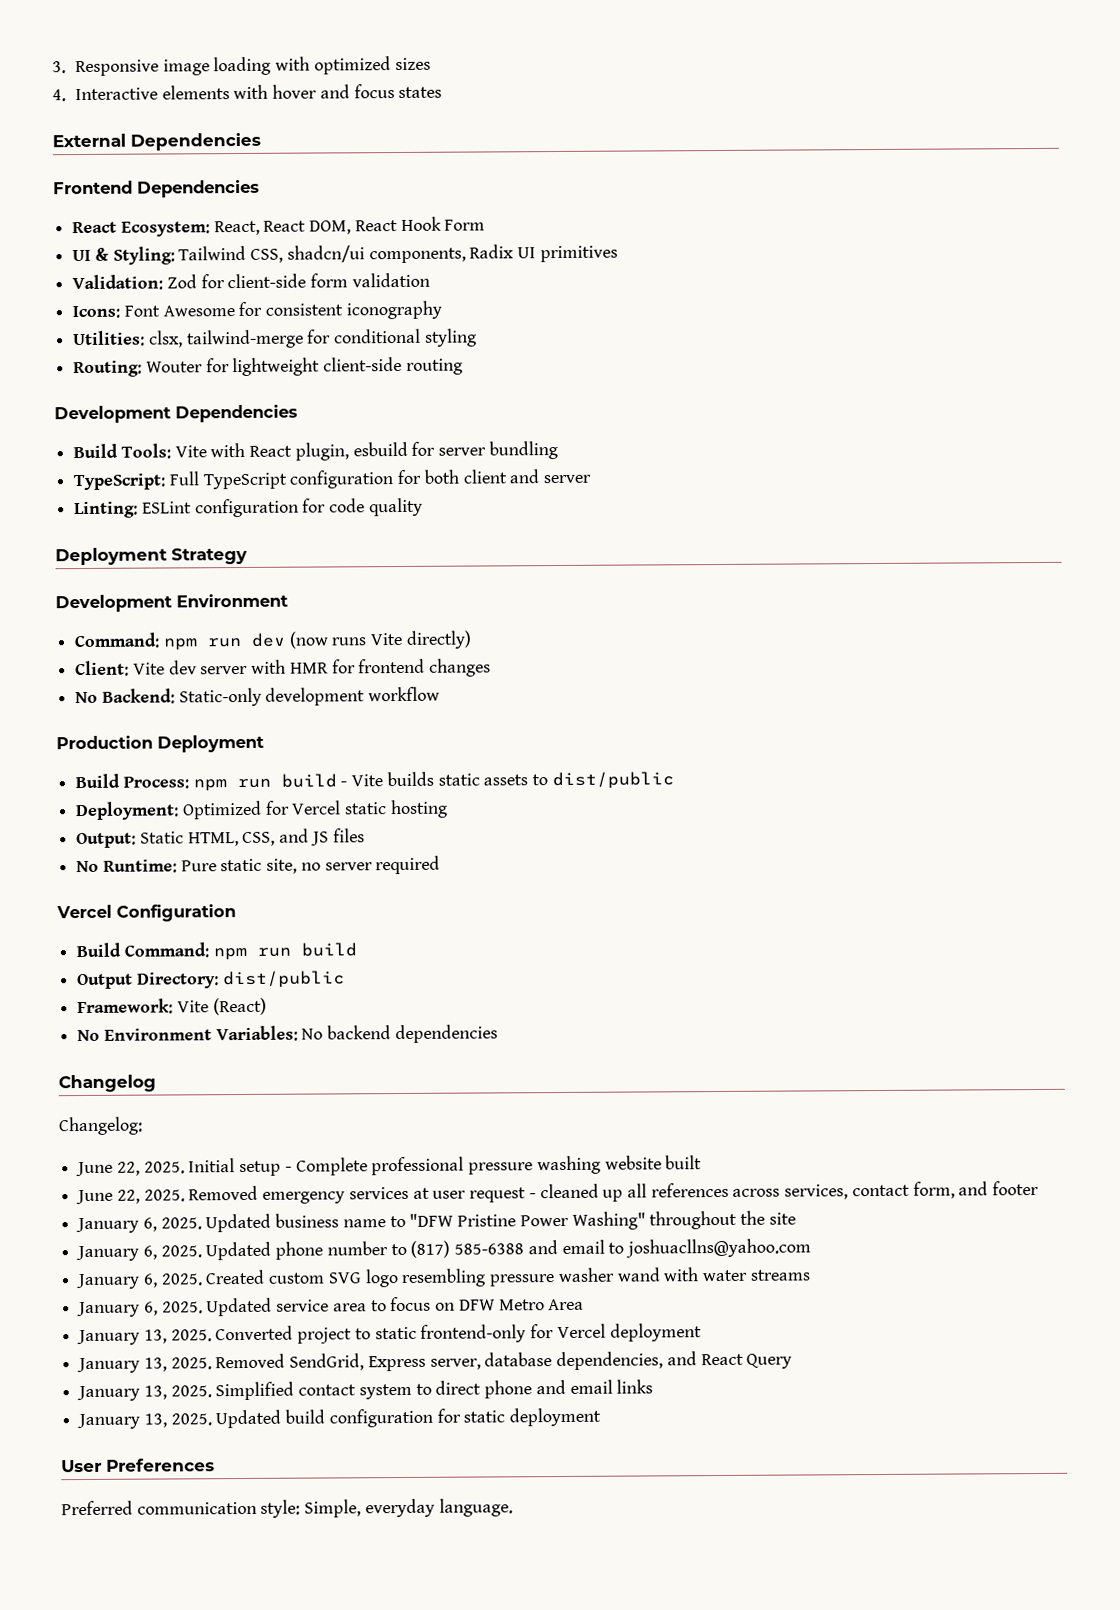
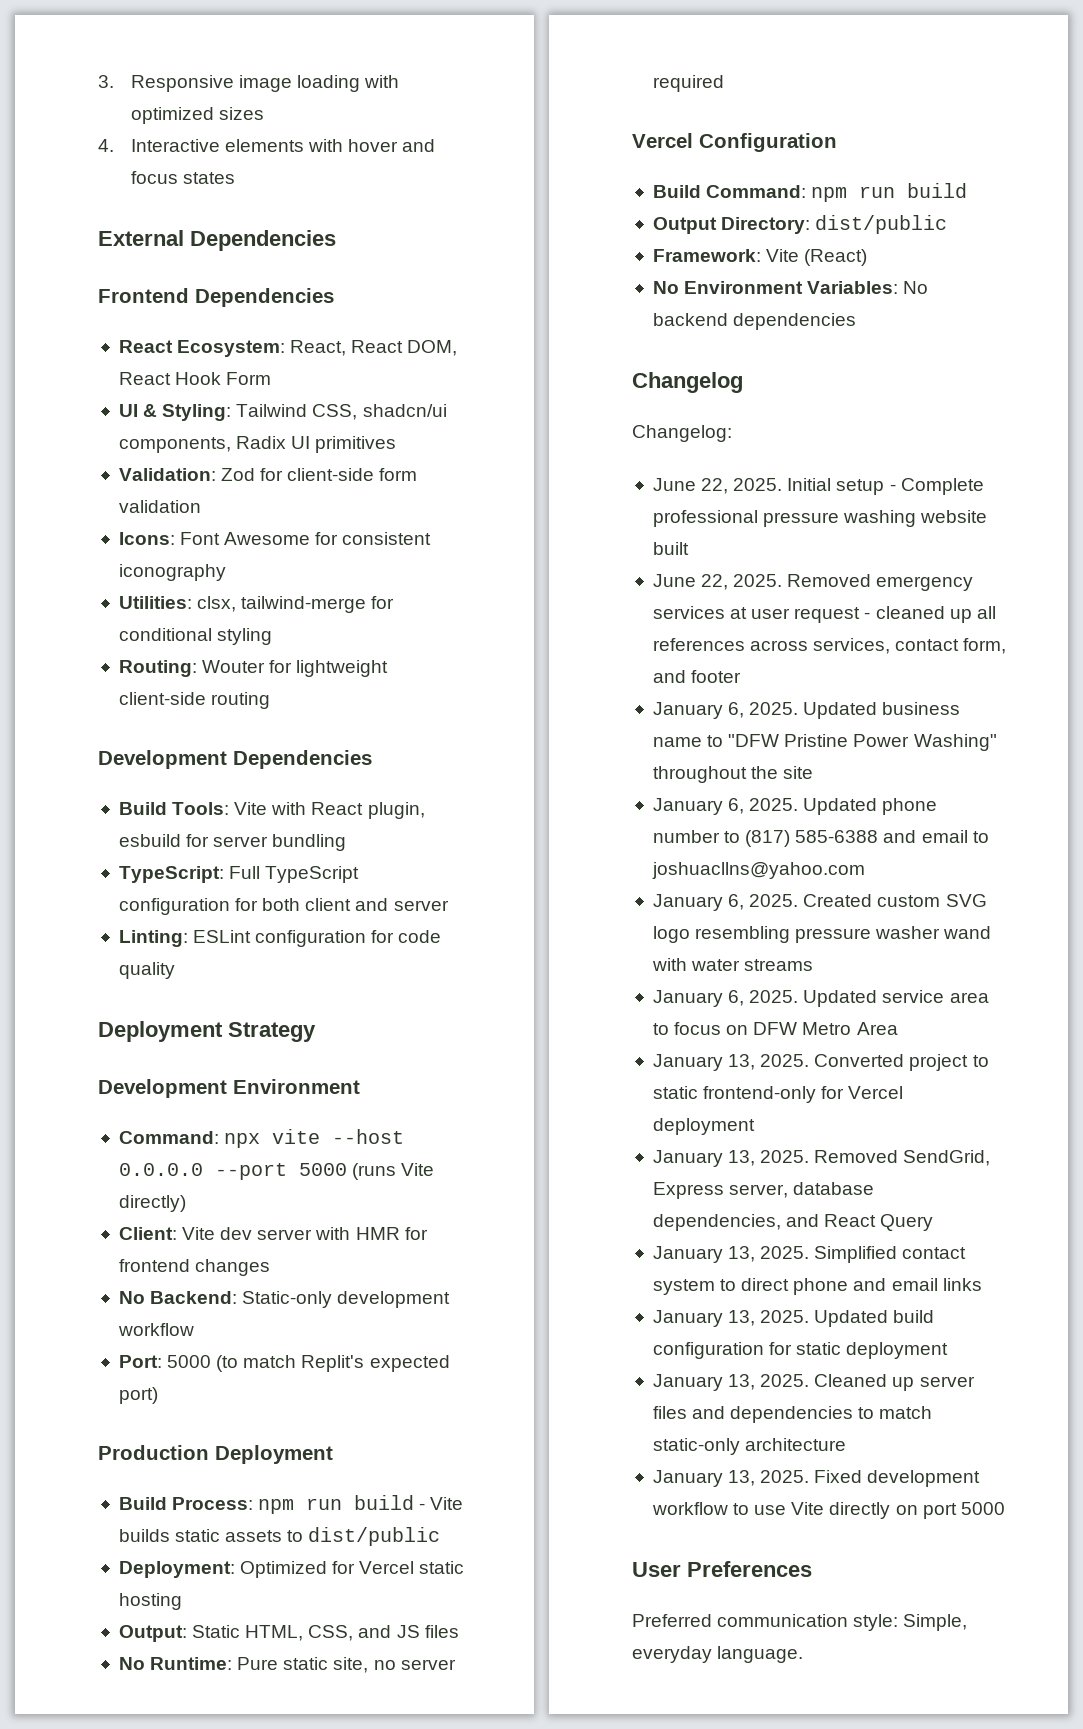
- Command: npm run dev (now runs Vite directly)
+ Command: npx vite --host 0.0.0.0 --port 5000 (runs Vite directly)
+ Port: 5000 (to match Replit's expected port)
+ January 13, 2025. Cleaned up server files and dependencies to match static-only architecture
+ January 13, 2025. Fixed development workflow to use Vite directly on port 5000

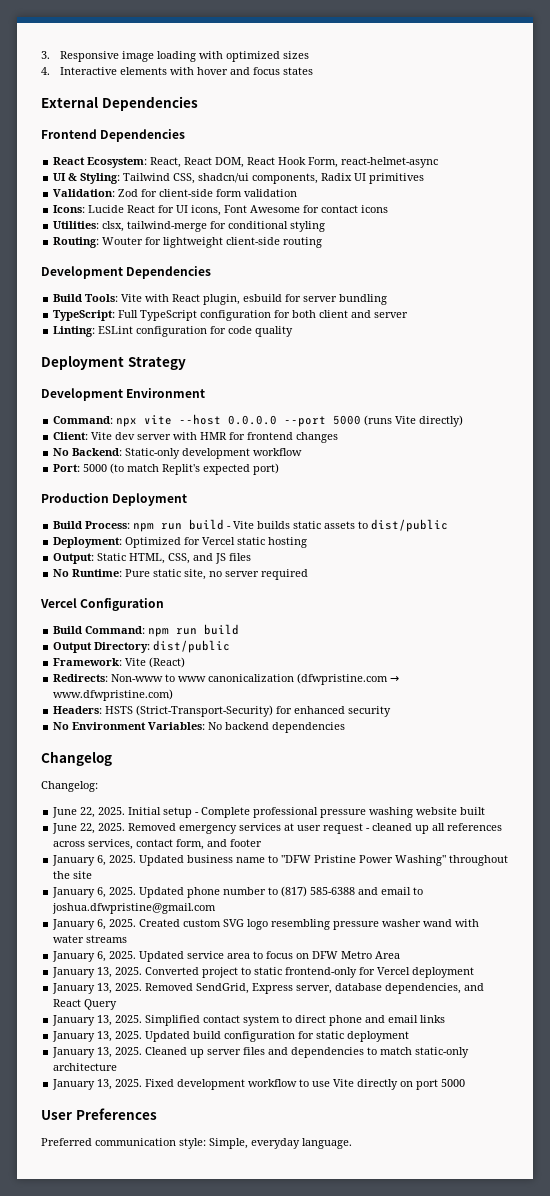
- React Ecosystem: React, React DOM, React Hook Form
+ React Ecosystem: React, React DOM, React Hook Form, react-helmet-async
- Icons: Font Awesome for consistent iconography
+ Icons: Lucide React for UI icons, Font Awesome for contact icons
+ Redirects: Non-www to www canonicalization (dfwpristine.com → www.dfwpristine.com)
+ Headers: HSTS (Strict-Transport-Security) for enhanced security
- Updated phone number to (817) 585-6388 and email to joshuacllns@yahoo.com
+ Updated phone number to (817) 585-6388 and email to joshua.dfwpristine@gmail.com

